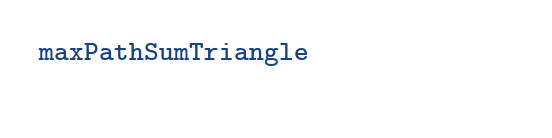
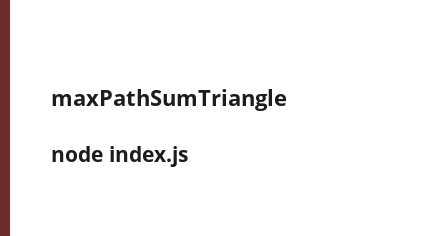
+ node index.js

